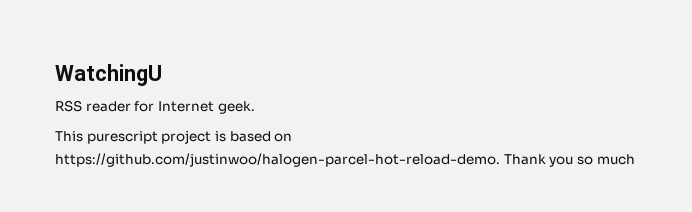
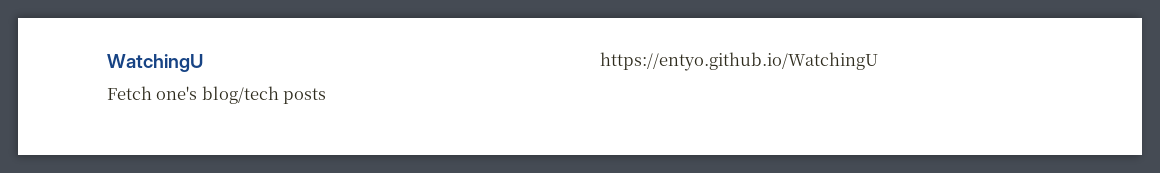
- RSS reader for Internet geek.
- This purescript project is based on https://github.com/justinwoo/halogen-parcel-hot-reload-demo. Thank you so much
+ Fetch one's blog/tech posts https://entyo.github.io/WatchingU

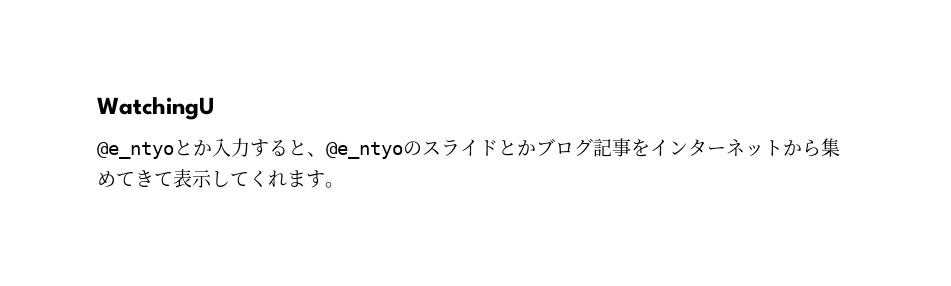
- Fetch one's blog/tech posts https://entyo.github.io/WatchingU
+ @e_ntyoとか入力すると、@e_ntyoのスライドとかブログ記事をインターネットから集めてきて表示してくれます。

